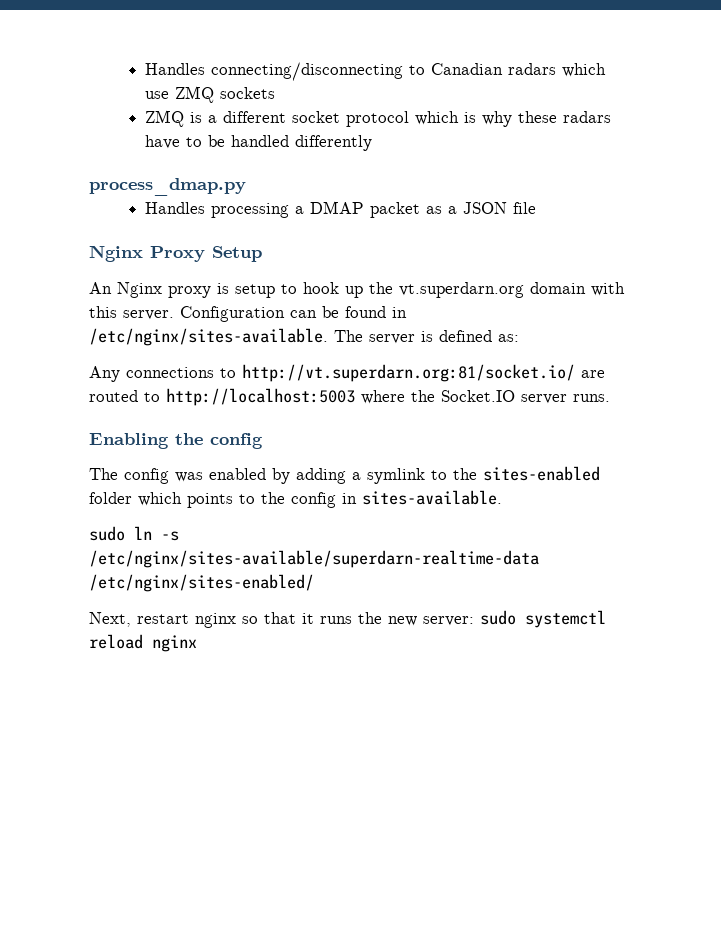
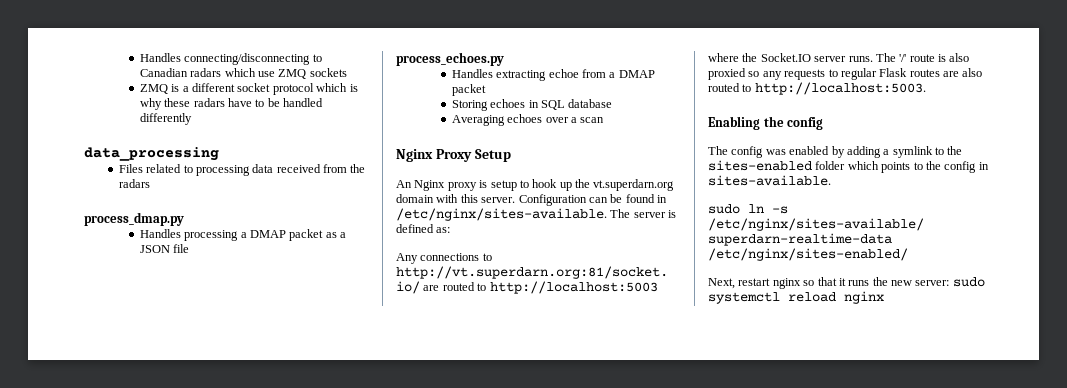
+ data_processing
+ Files related to processing data received from the radars
+ process_echoes.py
+ Handles extracting echoe from a DMAP packet
+ Storing echoes in SQL database
+ Averaging echoes over a scan
+ The '/' route is also proxied so any requests to regular Flask routes are also routed to http://localhost:5003.

